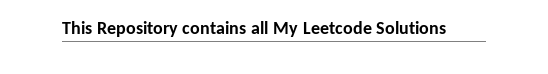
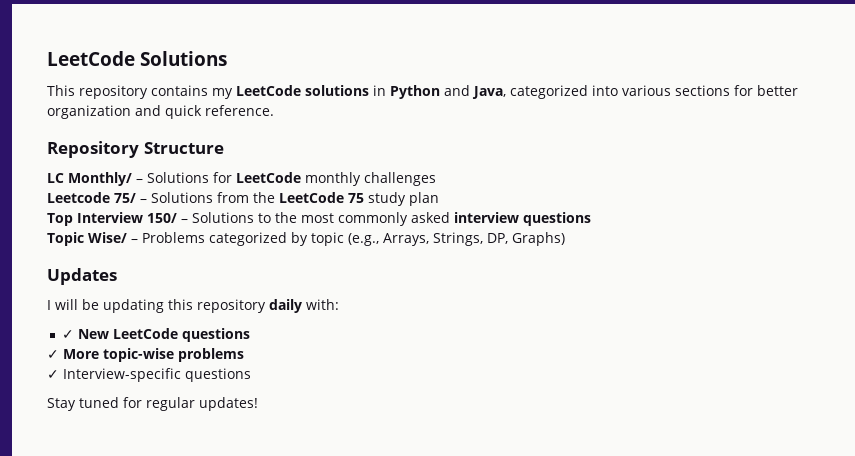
- This Repository contains all My Leetcode Solutions
+ LeetCode Solutions
+ This repository contains my LeetCode solutions in Python and Java, categorized into various sections for better organization and quick reference.
+ Repository Structure
+ LC Monthly/ – Solutions for LeetCode monthly challenges
+ Leetcode 75/ – Solutions from the LeetCode 75 study plan
+ Top Interview 150/ – Solutions to the most commonly asked interview questions
+ Topic Wise/ – Problems categorized by topic (e.g., Arrays, Strings, DP, Graphs)
+ Updates
+ I will be updating this repository daily with:
+ ✓ New LeetCode questions
+ ✓ More topic-wise problems
+ ✓ Interview-specific questions
+ Stay tuned for regular updates!

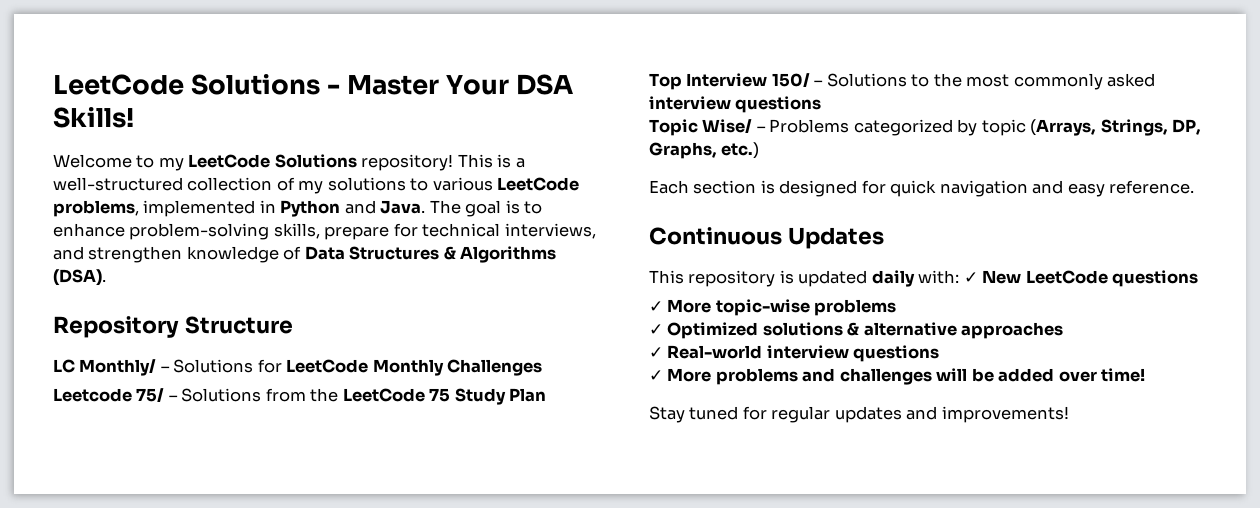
- LeetCode Solutions
- This repository contains my LeetCode solutions in Python and Java, categorized into various sections for better organization and quick reference.
+ LeetCode Solutions - Master Your DSA Skills!
+ Welcome to my LeetCode Solutions repository! This is a well-structured collection of my solutions to various LeetCode problems, implemented in Python and Java. The goal is to enhance problem-solving skills, prepare for technical interviews, and strengthen knowledge of Data Structures & Algorithms (DSA).
- LC Monthly/ – Solutions for LeetCode monthly challenges
+ LC Monthly/ – Solutions for LeetCode Monthly Challenges
- Leetcode 75/ – Solutions from the LeetCode 75 study plan
+ Leetcode 75/ – Solutions from the LeetCode 75 Study Plan
- Topic Wise/ – Problems categorized by topic (e.g., Arrays, Strings, DP, Graphs)
- Updates
- I will be updating this repository daily with:
- ✓ New LeetCode questions
+ Topic Wise/ – Problems categorized by topic (Arrays, Strings, DP, Graphs, etc.)
+ Each section is designed for quick navigation and easy reference.
+ Continuous Updates
+ This repository is updated daily with: ✓ New LeetCode questions
- ✓ Interview-specific questions
+ ✓ Optimized solutions & alternative approaches
+ ✓ Real-world interview questions
+ ✓ More problems and challenges will be added over time!
- Stay tuned for regular updates!
+ Stay tuned for regular updates and improvements!

